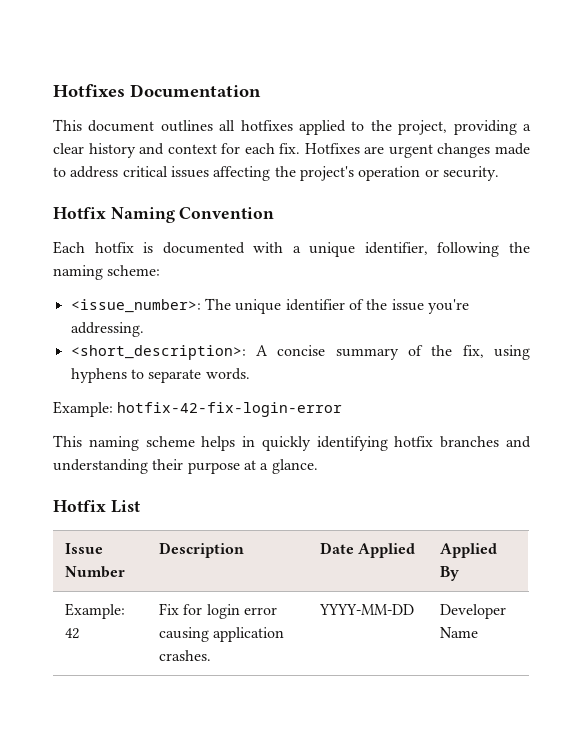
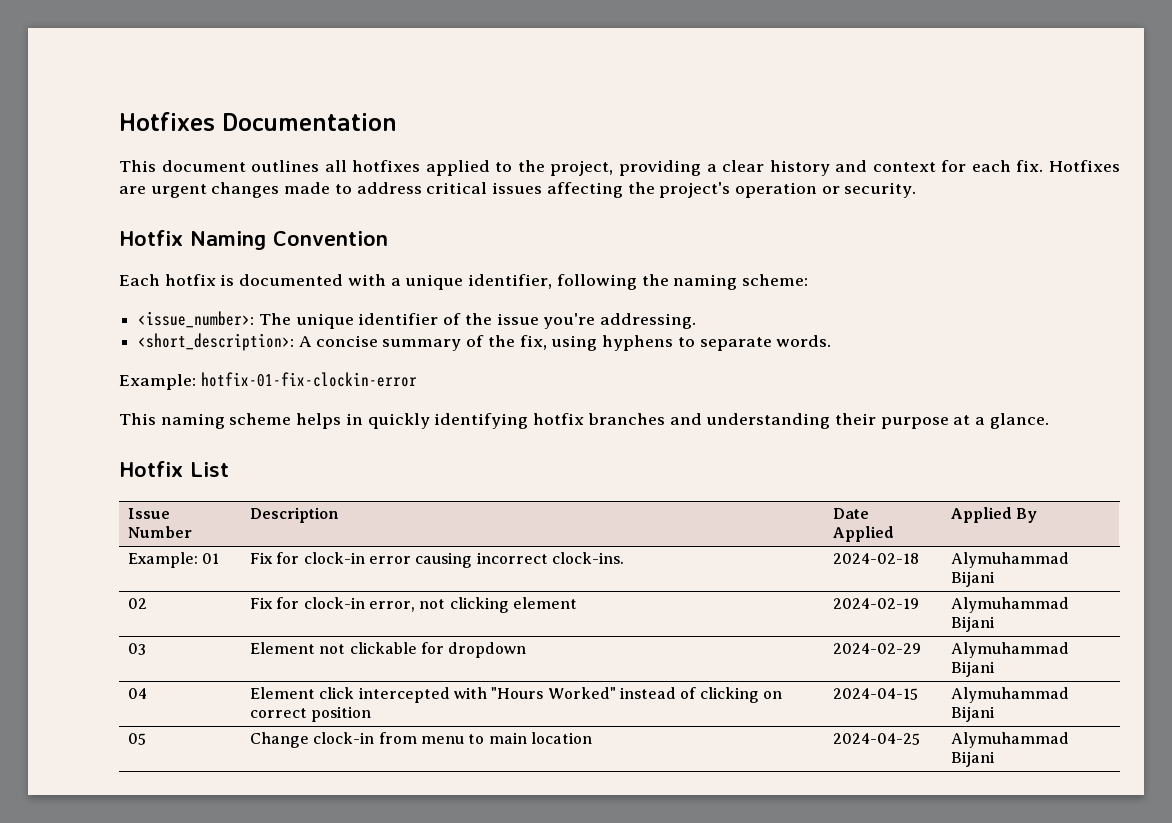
- Example: hotfix-42-fix-login-error
+ Example: hotfix-01-fix-clockin-error
- Example: 42 | Fix for login error causing application crashes. | YYYY-MM-DD | Developer Name
+ Example: 01 | Fix for clock-in error causing incorrect clock-ins. | 2024-02-18 | Alymuhammad Bijani
+ 02 | Fix for clock-in error, not clicking element | 2024-02-19 | Alymuhammad Bijani
+ 03 | Element not clickable for dropdown | 2024-02-29 | Alymuhammad Bijani
+ 04 | Element click intercepted with "Hours Worked" instead of clicking on correct position | 2024-04-15 | Alymuhammad Bijani
+ 05 | Change clock-in from menu to main location | 2024-04-25 | Alymuhammad Bijani

